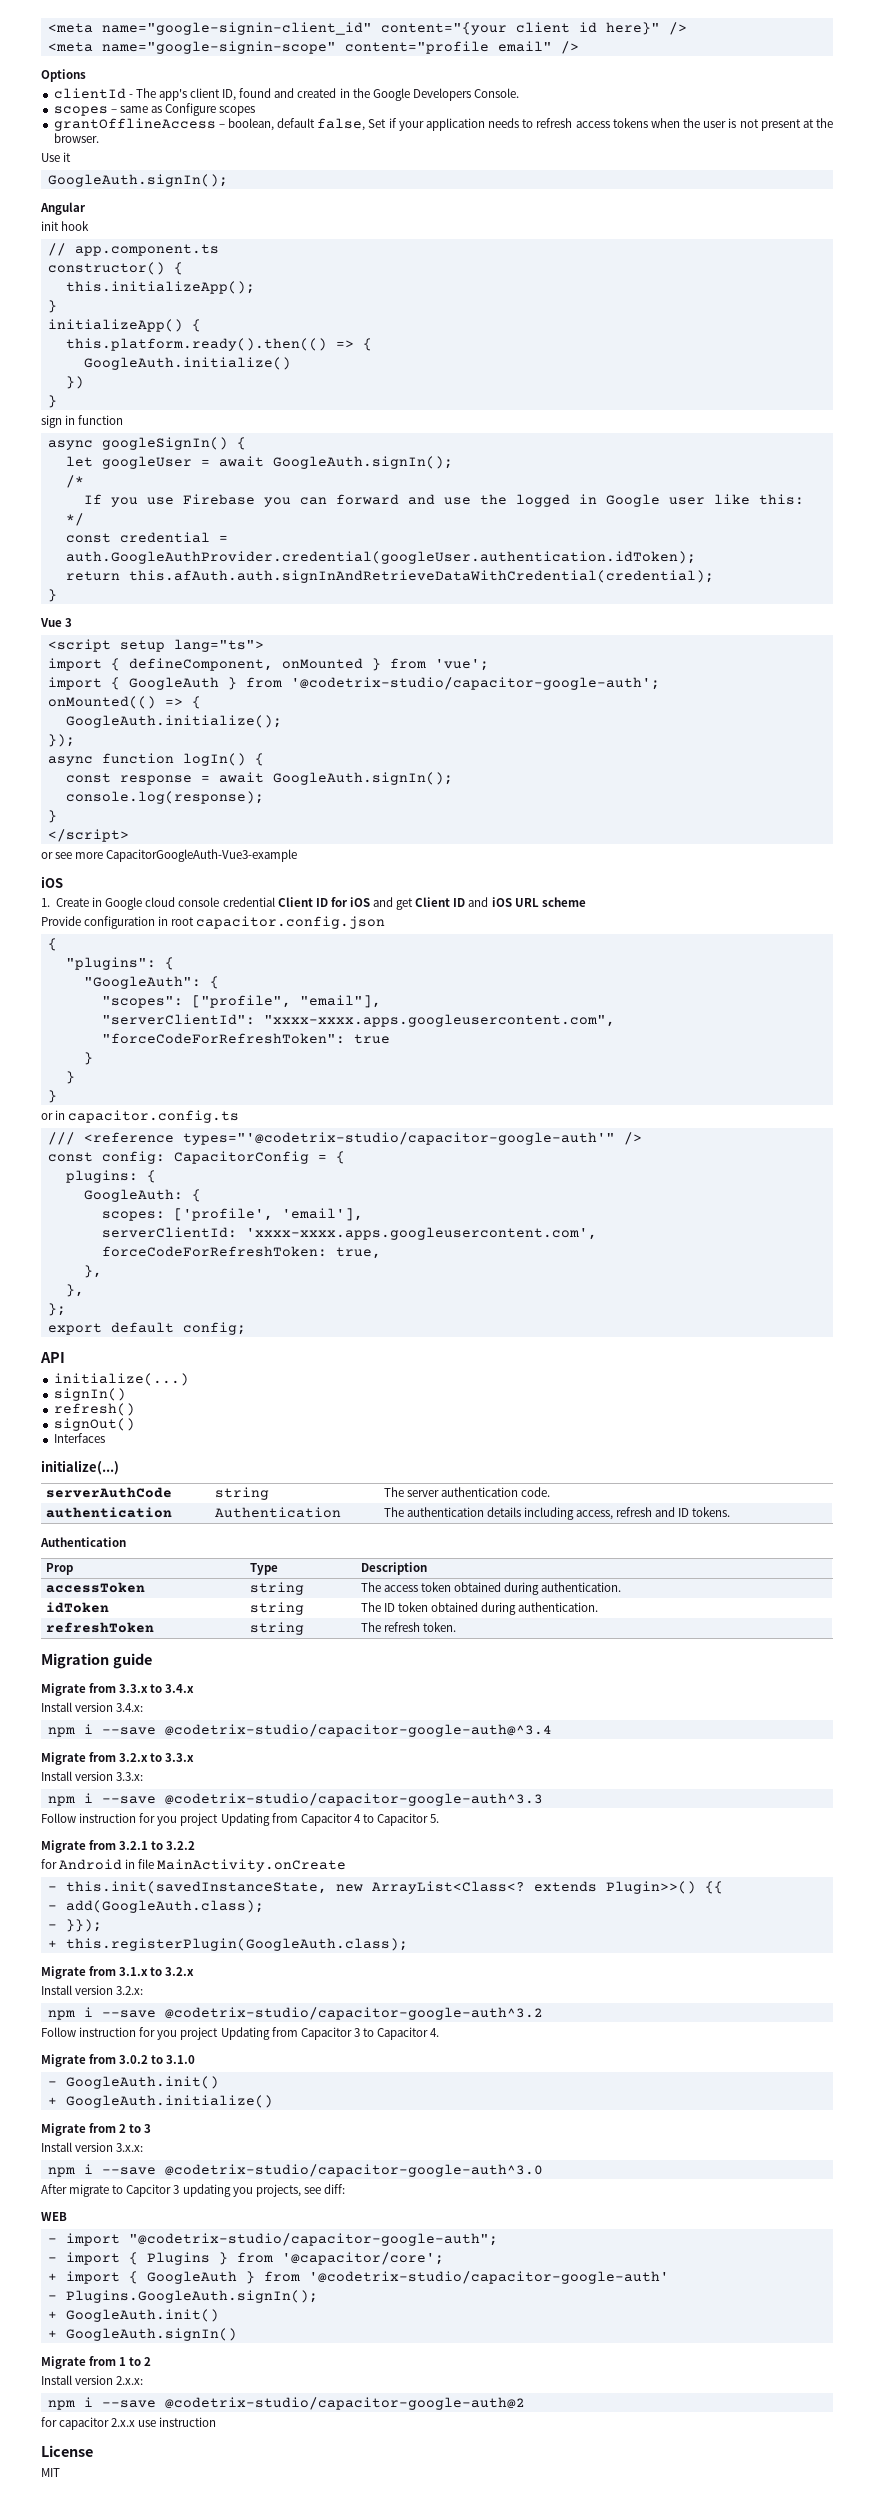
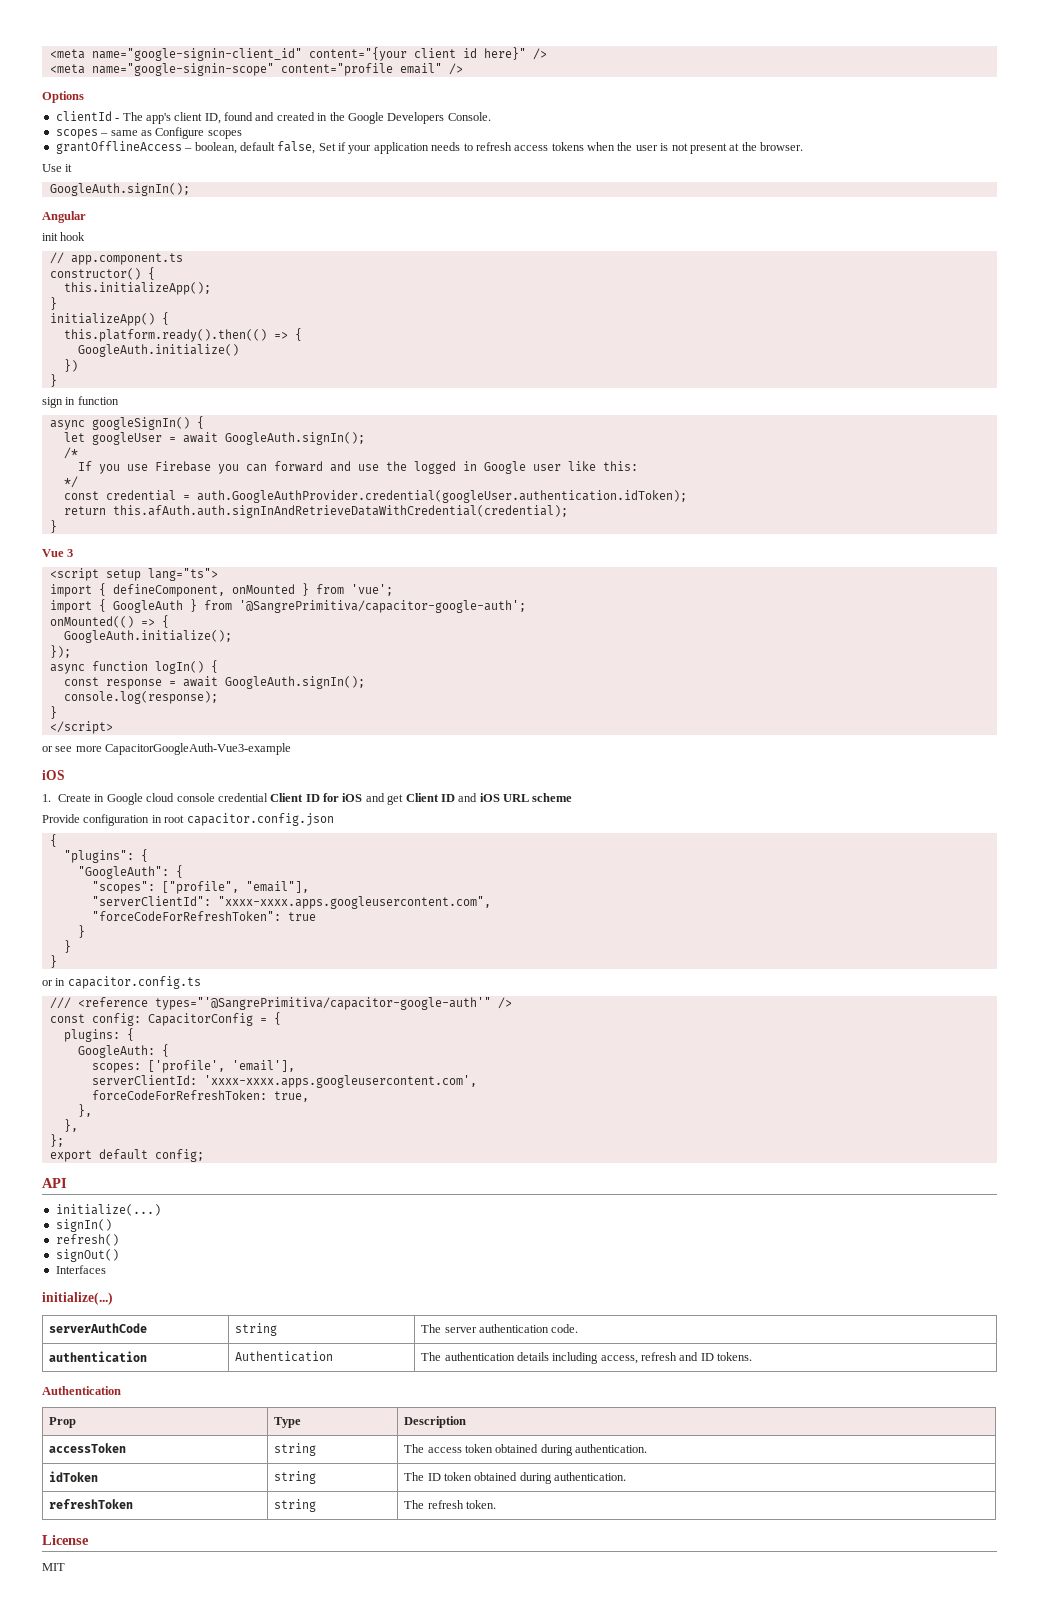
- import { GoogleAuth } from '@codetrix-studio/capacitor-google-auth';
+ import { GoogleAuth } from '@SangrePrimitiva/capacitor-google-auth';
- /// <reference types="'@codetrix-studio/capacitor-google-auth'" />
+ /// <reference types="'@SangrePrimitiva/capacitor-google-auth'" />
- Migration guide
- Migrate from 3.3.x to 3.4.x
- Install version 3.4.x:
- npm i --save @codetrix-studio/capacitor-google-auth@^3.4
- Migrate from 3.2.x to 3.3.x
- Install version 3.3.x:
- npm i --save @codetrix-studio/capacitor-google-auth^3.3
- Follow instruction for you project Updating from Capacitor 4 to Capacitor 5.
- Migrate from 3.2.1 to 3.2.2
- for Android in file MainActivity.onCreate
- - this.init(savedInstanceState, new ArrayList<Class<? extends Plugin>>() {{
- - add(GoogleAuth.class);
- - }});
- + this.registerPlugin(GoogleAuth.class);
- Migrate from 3.1.x to 3.2.x
- Install version 3.2.x:
- npm i --save @codetrix-studio/capacitor-google-auth^3.2
- Follow instruction for you project Updating from Capacitor 3 to Capacitor 4.
- Migrate from 3.0.2 to 3.1.0
- - GoogleAuth.init()
- + GoogleAuth.initialize()
- Migrate from 2 to 3
- Install version 3.x.x:
- npm i --save @codetrix-studio/capacitor-google-auth^3.0
- After migrate to Capcitor 3 updating you projects, see diff:
- WEB
- - import "@codetrix-studio/capacitor-google-auth";
- - import { Plugins } from '@capacitor/core';
- + import { GoogleAuth } from '@codetrix-studio/capacitor-google-auth'
- - Plugins.GoogleAuth.signIn();
- + GoogleAuth.init()
- + GoogleAuth.signIn()
- Migrate from 1 to 2
- Install version 2.x.x:
- npm i --save @codetrix-studio/capacitor-google-auth@2
- for capacitor 2.x.x use instruction

